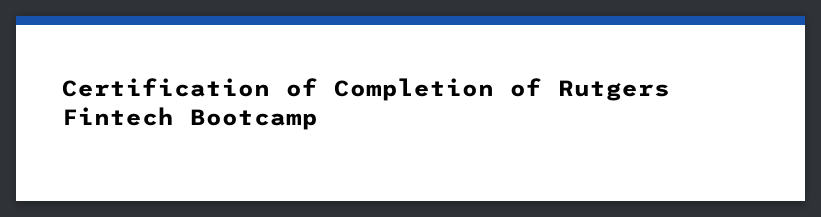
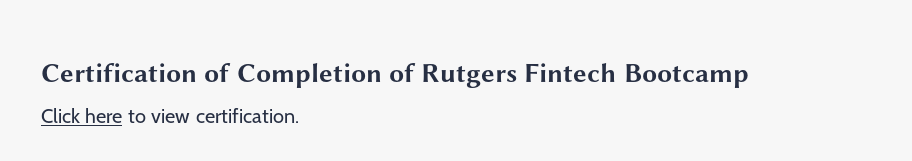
+ Click here to view certification.

